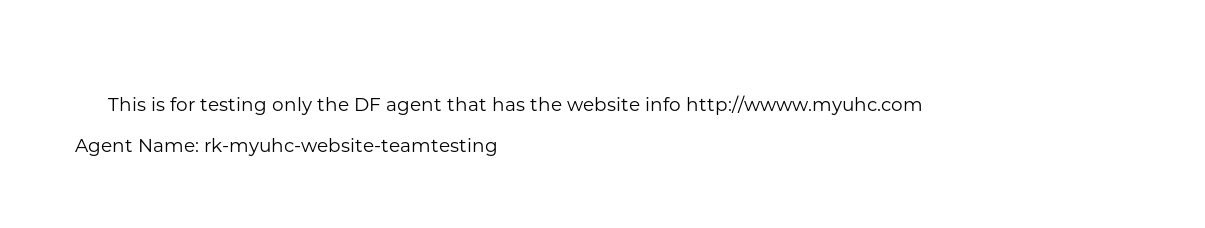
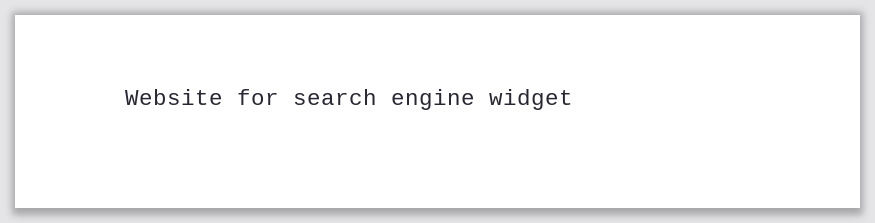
- This is for testing only the DF agent that has the website info http://wwww.myuhc.com
- Agent Name: rk-myuhc-website-teamtesting
+ Website for search engine widget

